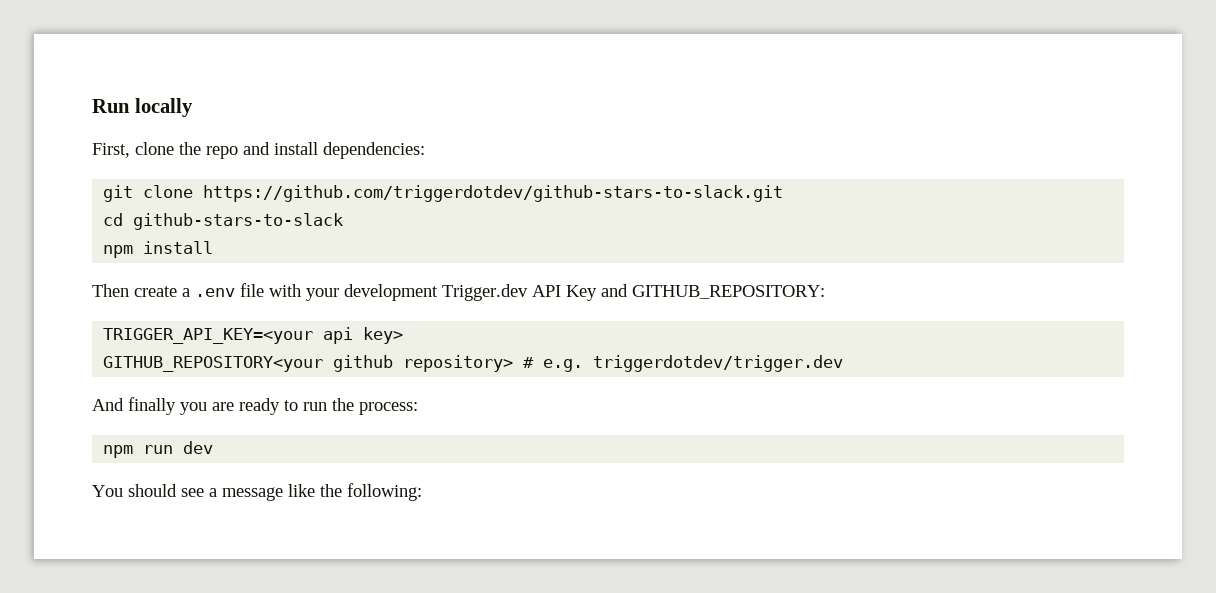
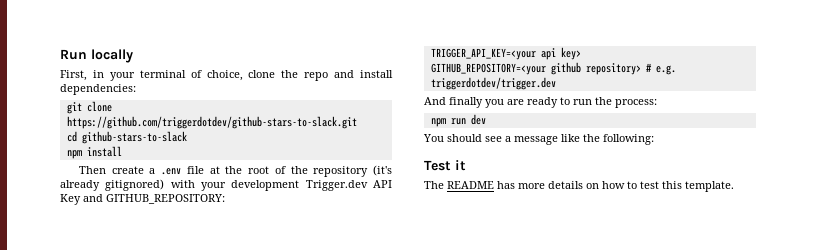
- First, clone the repo and install dependencies:
+ First, in your terminal of choice, clone the repo and install dependencies:
- Then create a .env file with your development Trigger.dev API Key and GITHUB_REPOSITORY:
+ Then create a .env file at the root of the repository (it's already gitignored) with your development Trigger.dev API Key and GITHUB_REPOSITORY:
- GITHUB_REPOSITORY<your github repository> # e.g. triggerdotdev/trigger.dev
+ GITHUB_REPOSITORY=<your github repository> # e.g. triggerdotdev/trigger.dev
+ Test it
+ The README has more details on how to test this template.

